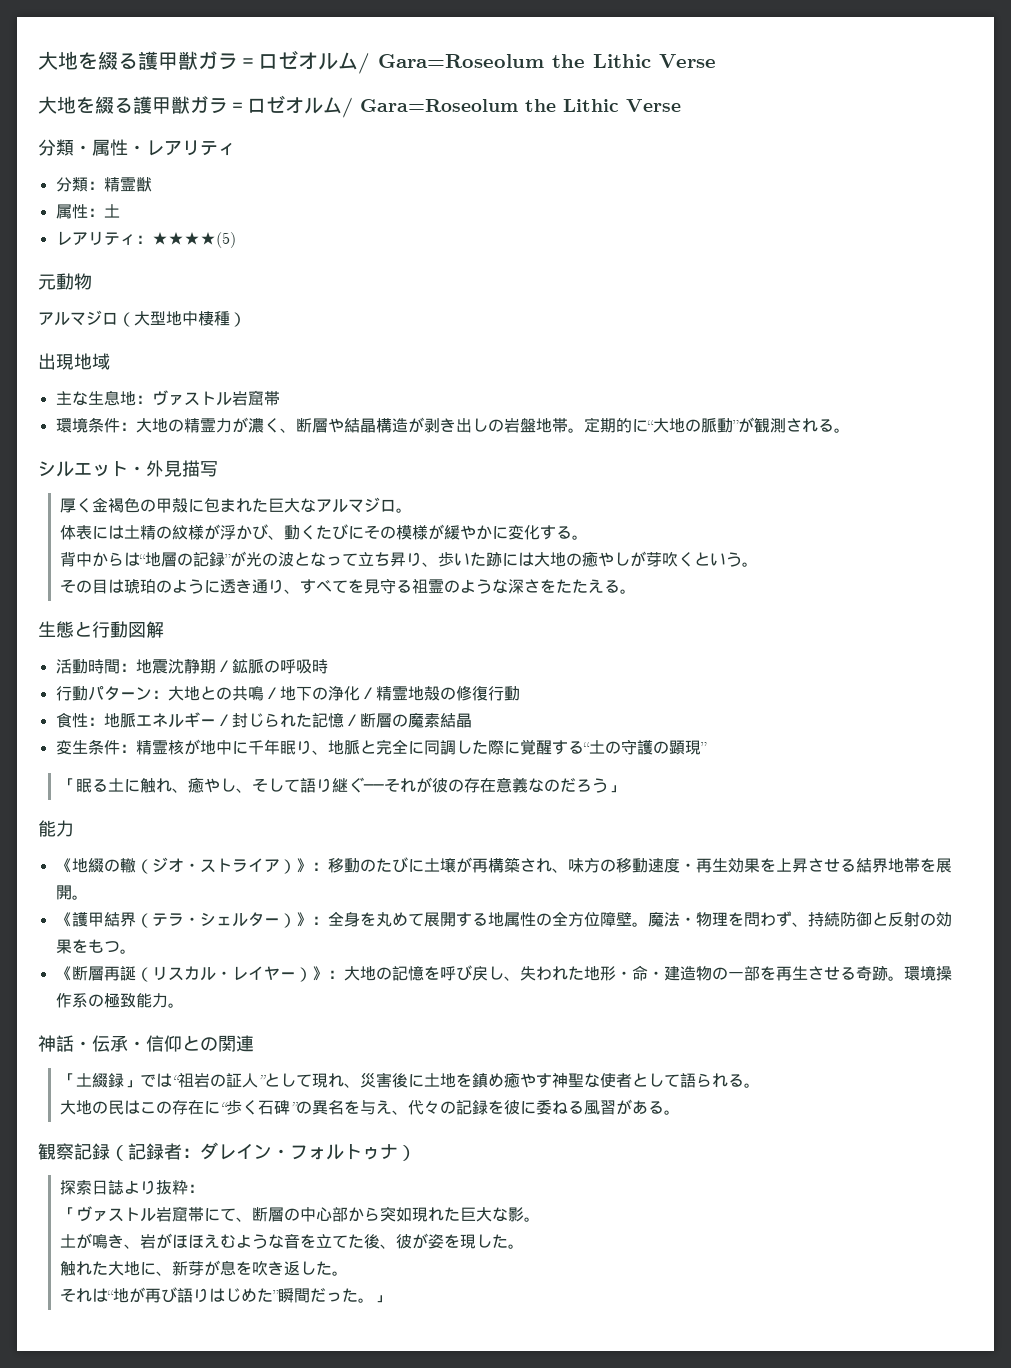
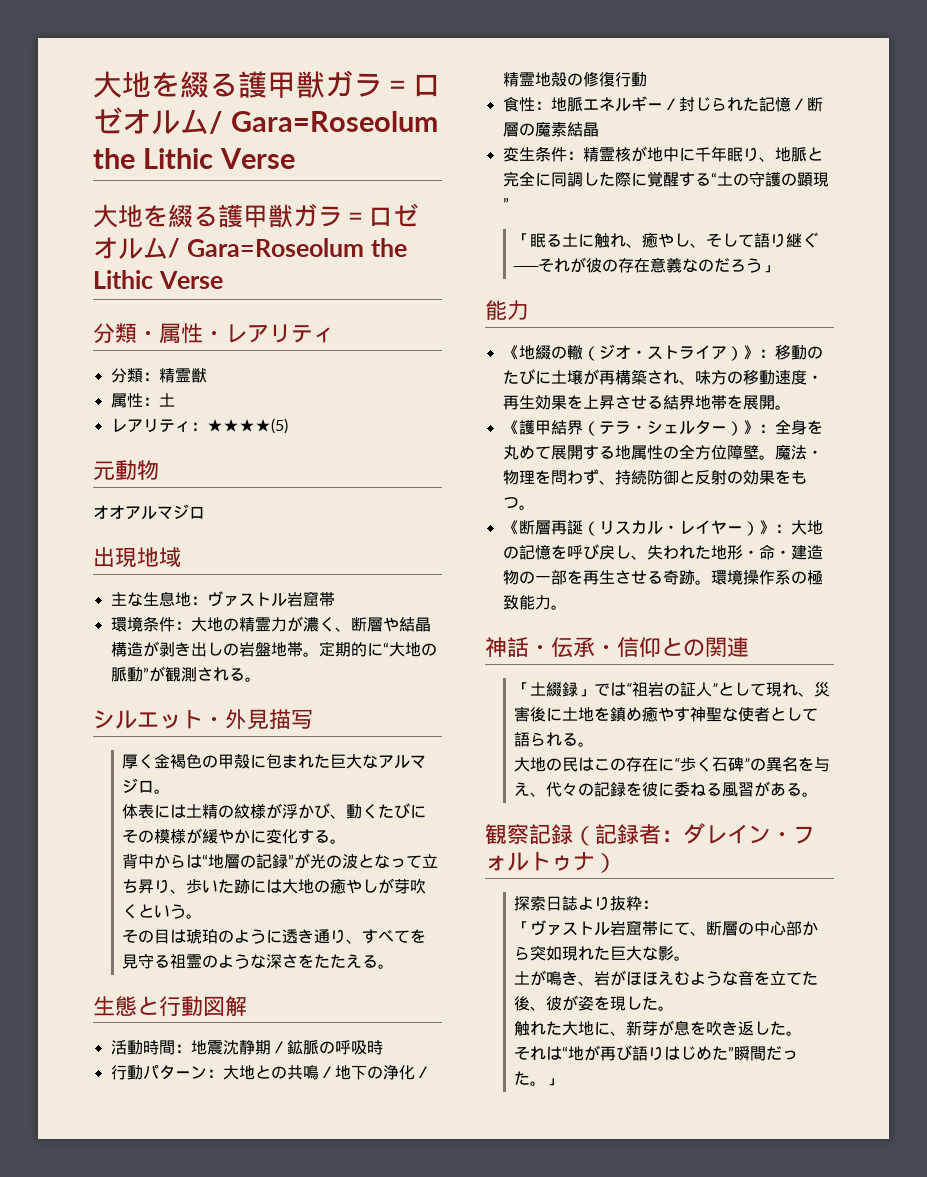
- アルマジロ（大型地中棲種）
+ オオアルマジロ

